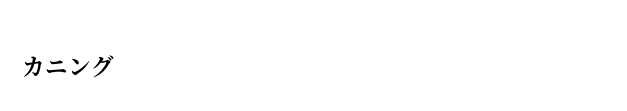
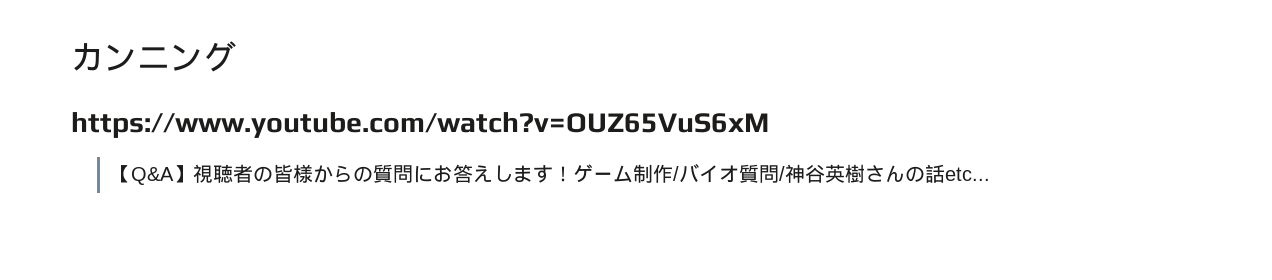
- カニング
+ カンニング
+ https://www.youtube.com/watch?v=OUZ65VuS6xM
+ 【Q&A】視聴者の皆様からの質問にお答えします！ゲーム制作/バイオ質問/神谷英樹さんの話etc...

